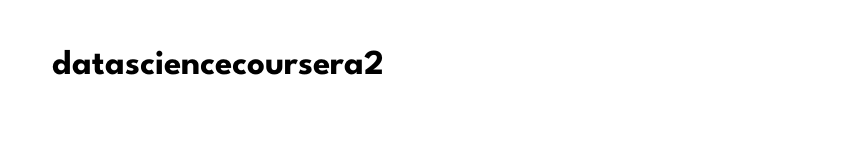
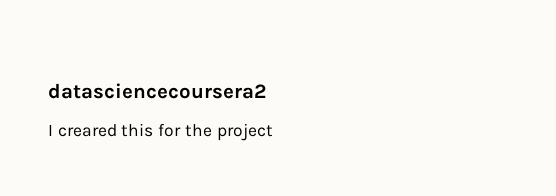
+ I creared this for the project

